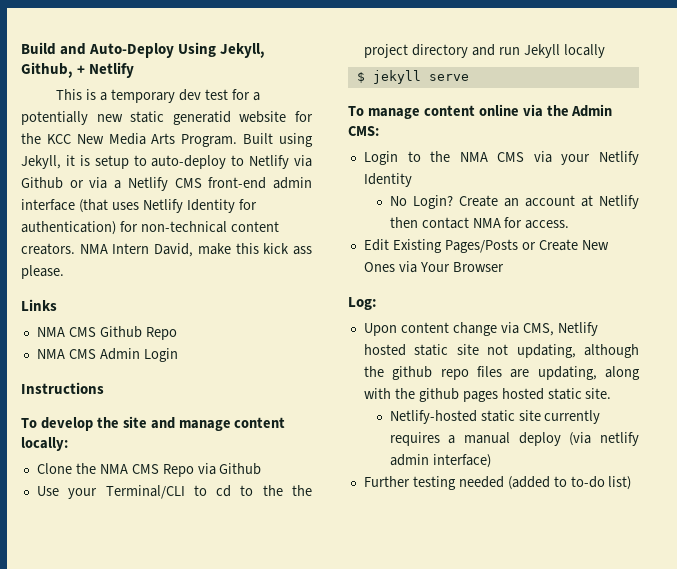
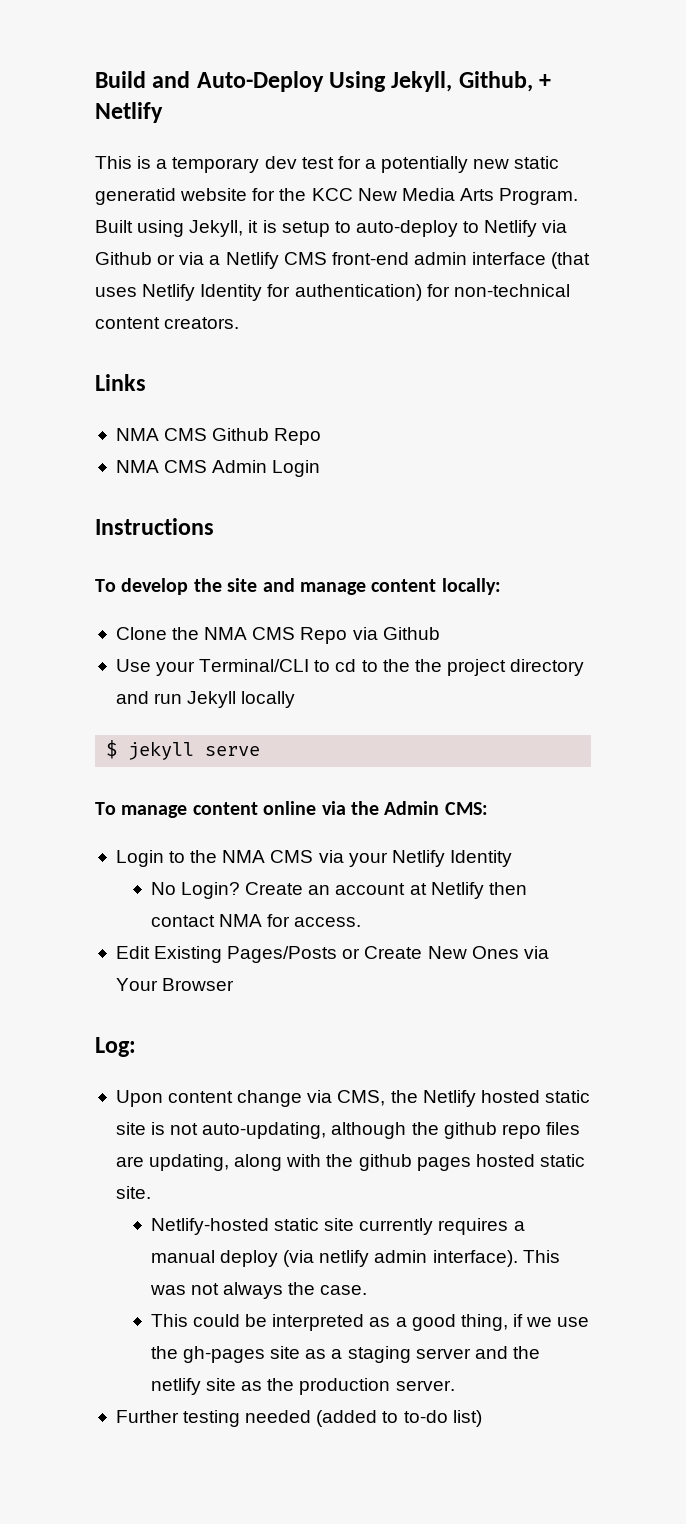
- NMA Intern David, make this kick ass please.
- Upon content change via CMS, Netlify hosted static site not updating, although the github repo files are updating, along with the github pages hosted static site.
+ Upon content change via CMS, the Netlify hosted static site is not auto-updating, although the github repo files are updating, along with the github pages hosted static site.
- Netlify-hosted static site currently requires a manual deploy (via netlify admin interface)
+ Netlify-hosted static site currently requires a manual deploy (via netlify admin interface). This was not always the case.
+ This could be interpreted as a good thing, if we use the gh-pages site as a staging server and the netlify site as the production server.

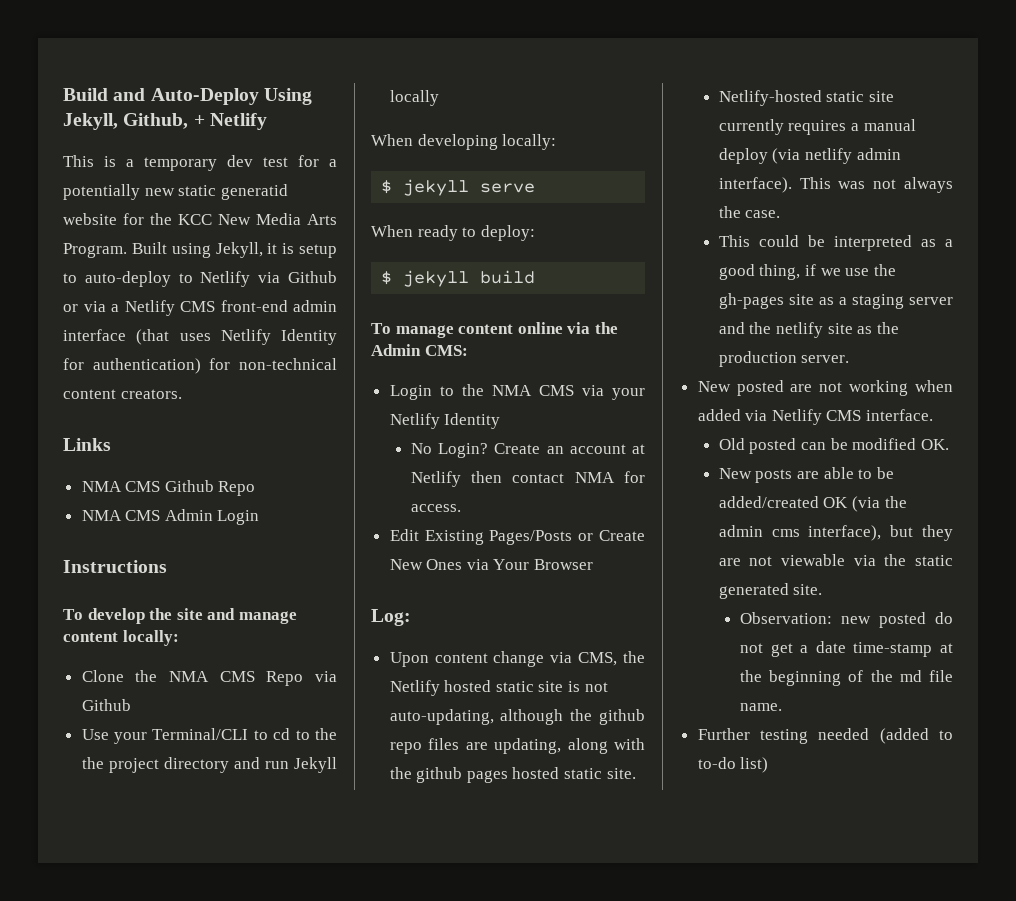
+ When developing locally:
+ When ready to deploy:
+ $ jekyll build
+ New posted are not working when added via Netlify CMS interface.
+ Old posted can be modified OK.
+ New posts are able to be added/created OK (via the admin cms interface), but they are not viewable via the static generated site.
+ Observation: new posted do not get a date time-stamp at the beginning of the md file name.

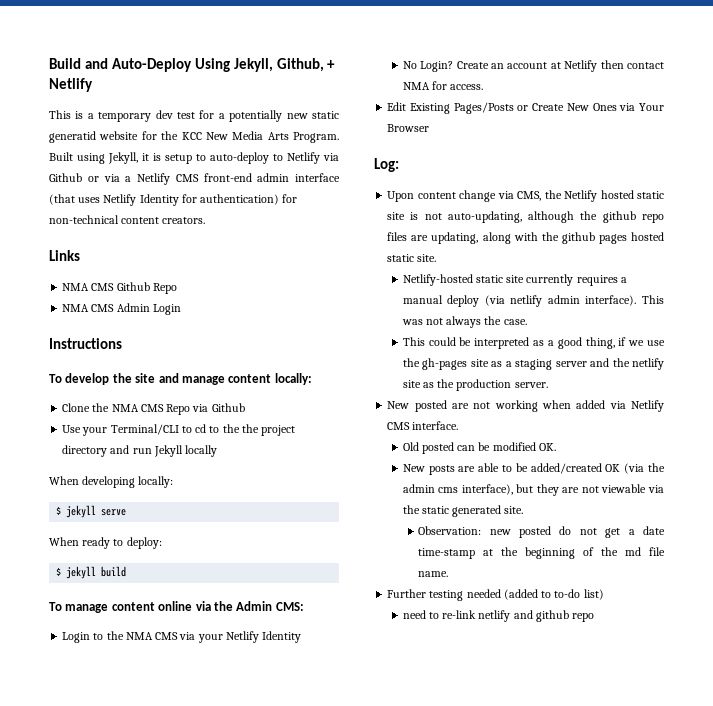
+ need to re-link netlify and github repo

